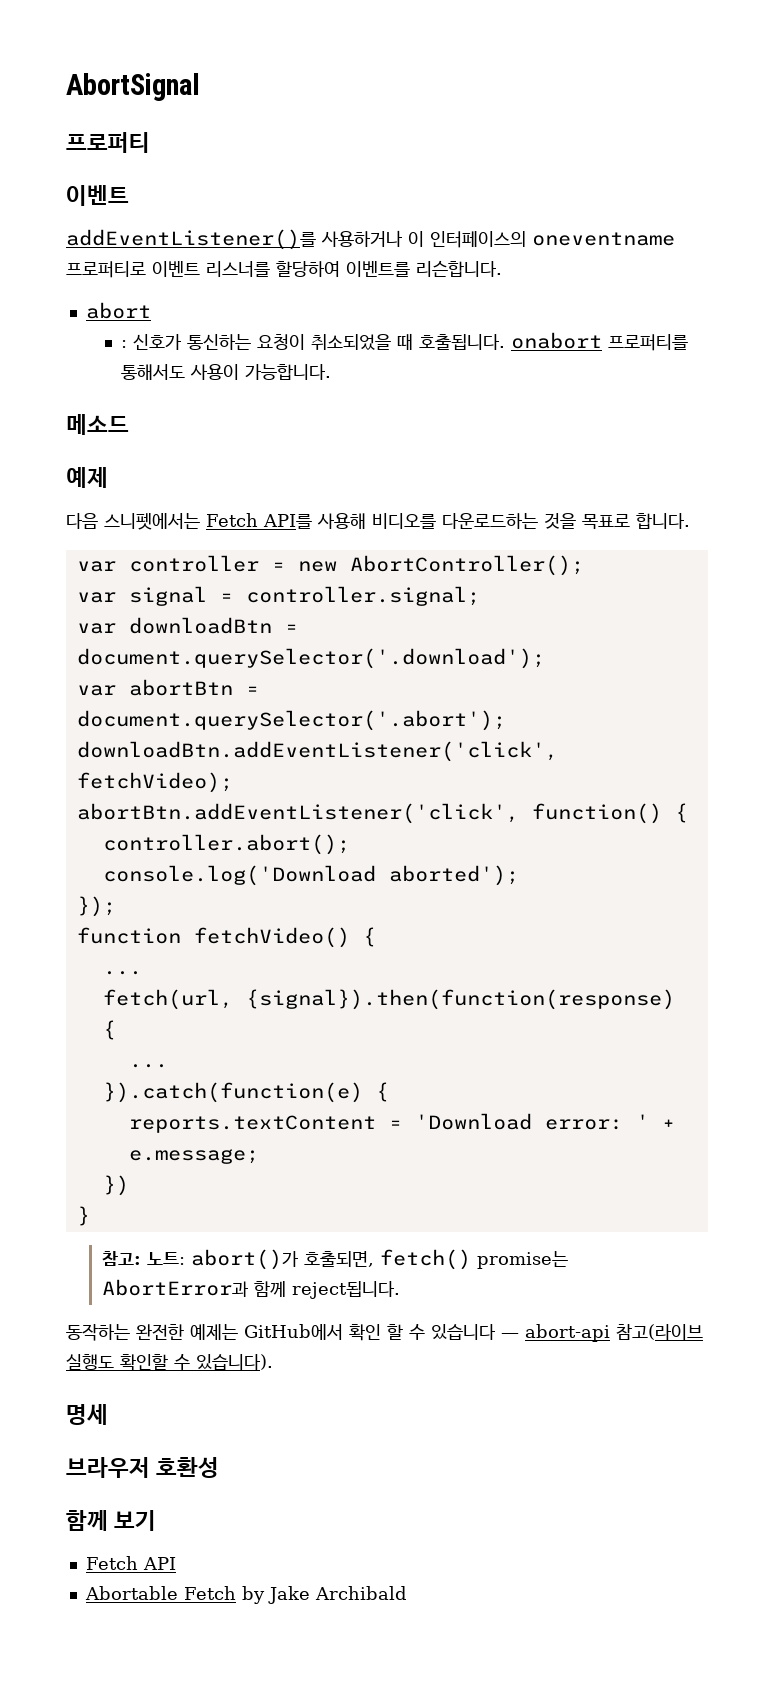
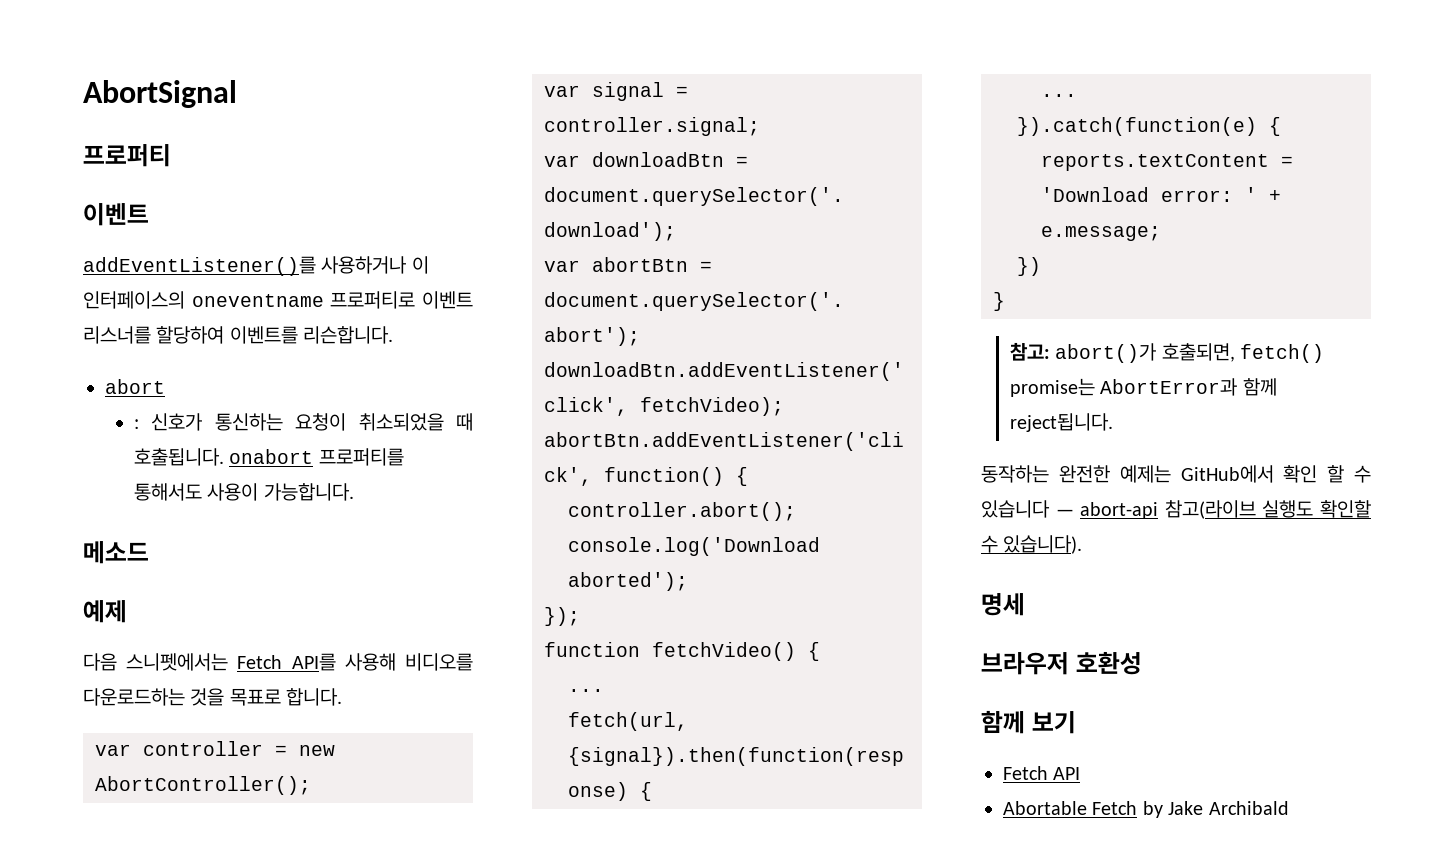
- 참고: 노트: abort()가 호출되면, fetch() promise는 AbortError과 함께 reject됩니다.
+ 참고: abort()가 호출되면, fetch() promise는 AbortError과 함께 reject됩니다.

